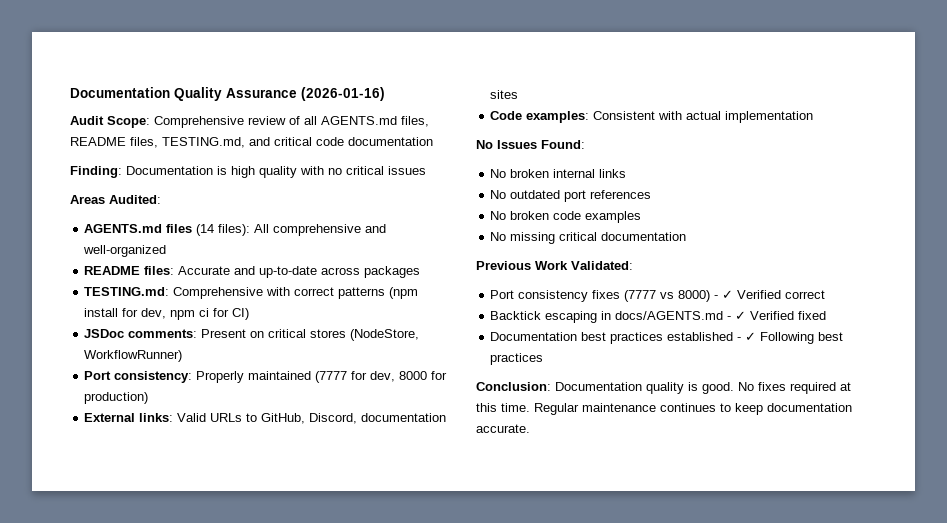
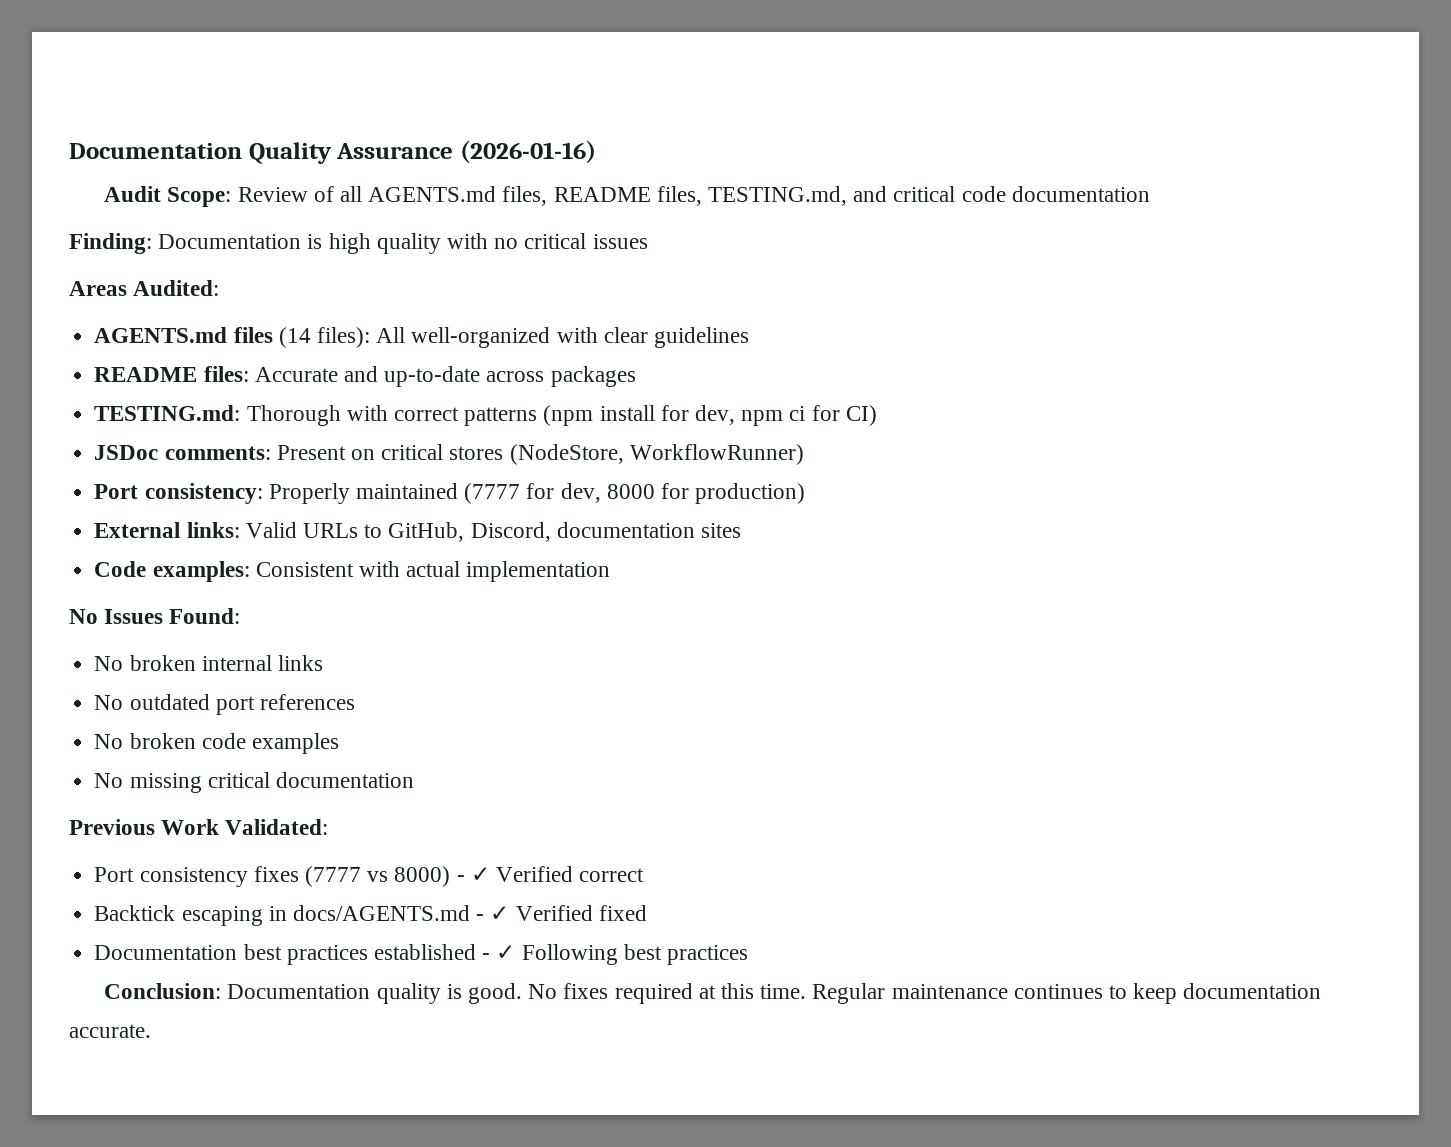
- Audit Scope: Comprehensive review of all AGENTS.md files, README files, TESTING.md, and critical code documentation
+ Audit Scope: Review of all AGENTS.md files, README files, TESTING.md, and critical code documentation
- AGENTS.md files (14 files): All comprehensive and well-organized
+ AGENTS.md files (14 files): All well-organized with clear guidelines
- TESTING.md: Comprehensive with correct patterns (npm install for dev, npm ci for CI)
+ TESTING.md: Thorough with correct patterns (npm install for dev, npm ci for CI)

